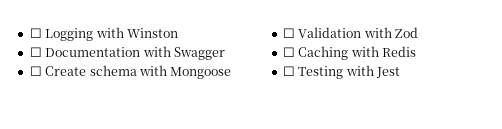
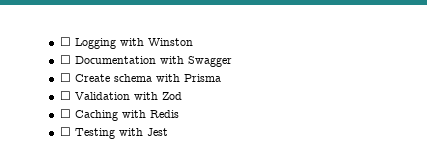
- ☐ Create schema with Mongoose
+ ☐ Create schema with Prisma

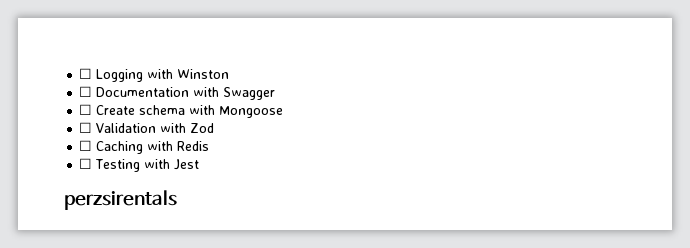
- ☐ Create schema with Prisma
+ ☐ Create schema with Mongoose
+ perzsirentals

